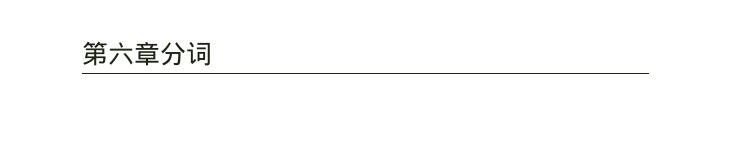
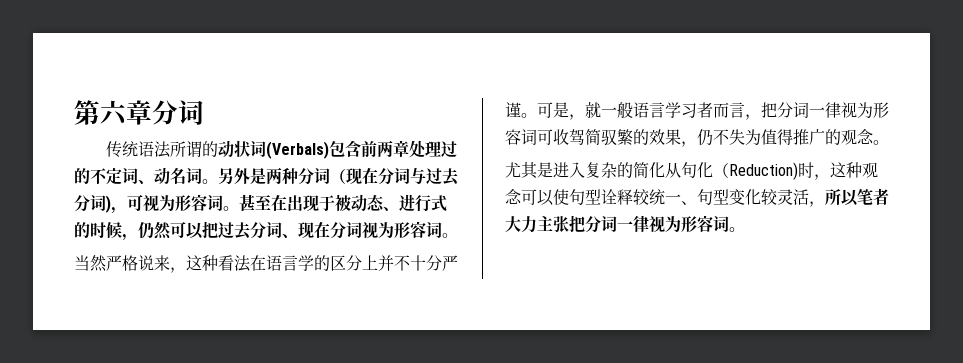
+ 传统语法所谓的动状词(Verbals)包含前两章处理过的不定词、动名词。另外是两种分词（现在分词与过去分词)，可视为形容词。甚至在出现于被动态、进行式的时候，仍然可以把过去分词、现在分词视为形容词。
+ 当然严格说来，这种看法在语言学的区分上并不十分严谨。可是，就一般语言学习者而言，把分词一律视为形容词可收驾简驭繁的效果，仍不失为值得推广的观念。
+ 尤其是进入复杂的简化从句化（Reduction)时，这种观念可以使句型诠释较统一、句型变化较灵活，所以笔者大力主张把分词一律视为形容词。

